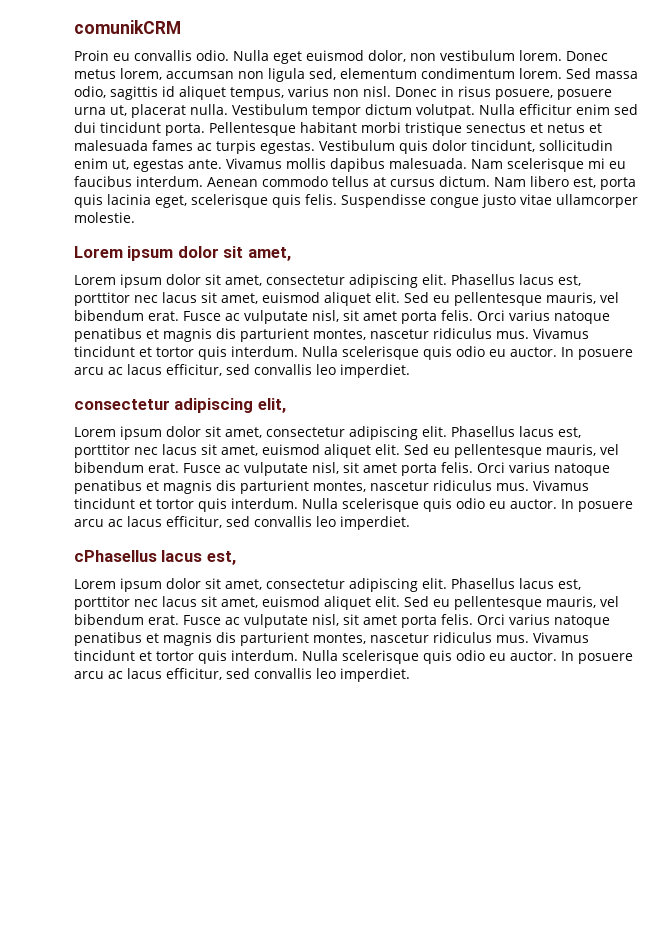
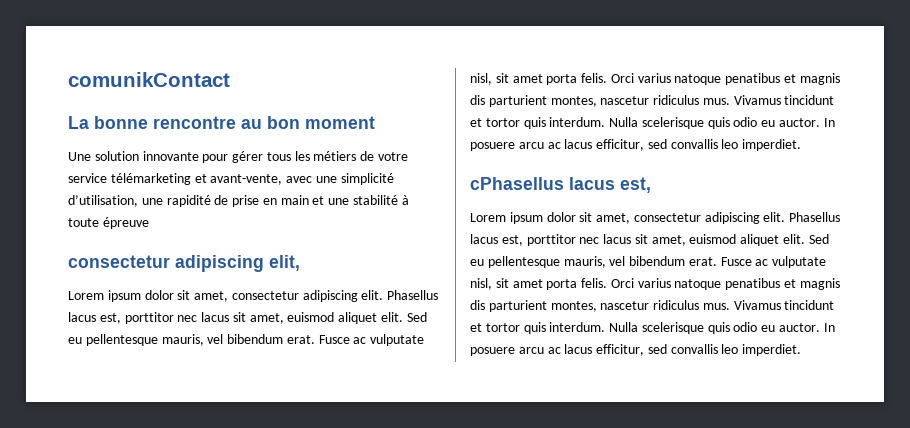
- comunikCRM
- Proin eu convallis odio. Nulla eget euismod dolor, non vestibulum lorem. Donec metus lorem, accumsan non ligula sed, elementum condimentum lorem. Sed massa odio, sagittis id aliquet tempus, varius non nisl. Donec in risus posuere, posuere urna ut, placerat nulla. Vestibulum tempor dictum volutpat. Nulla efficitur enim sed dui tincidunt porta. Pellentesque habitant morbi tristique senectus et netus et malesuada fames ac turpis egestas. Vestibulum quis dolor tincidunt, sollicitudin enim ut, egestas ante. Vivamus mollis dapibus malesuada. Nam scelerisque mi eu faucibus interdum. Aenean commodo tellus at cursus dictum. Nam libero est, porta quis lacinia eget, scelerisque quis felis. Suspendisse congue justo vitae ullamcorper molestie.
- Lorem ipsum dolor sit amet,
- Lorem ipsum dolor sit amet, consectetur adipiscing elit. Phasellus lacus est, porttitor nec lacus sit amet, euismod aliquet elit. Sed eu pellentesque mauris, vel bibendum erat. Fusce ac vulputate nisl, sit amet porta felis. Orci varius natoque penatibus et magnis dis parturient montes, nascetur ridiculus mus. Vivamus tincidunt et tortor quis interdum. Nulla scelerisque quis odio eu auctor. In posuere arcu ac lacus efficitur, sed convallis leo imperdiet.
+ comunikContact
+ La bonne rencontre au bon moment
+ Une solution innovante pour gérer tous les métiers de votre service télémarketing et avant-vente, avec une simplicité d’utilisation, une rapidité de prise en main et une stabilité à toute épreuve

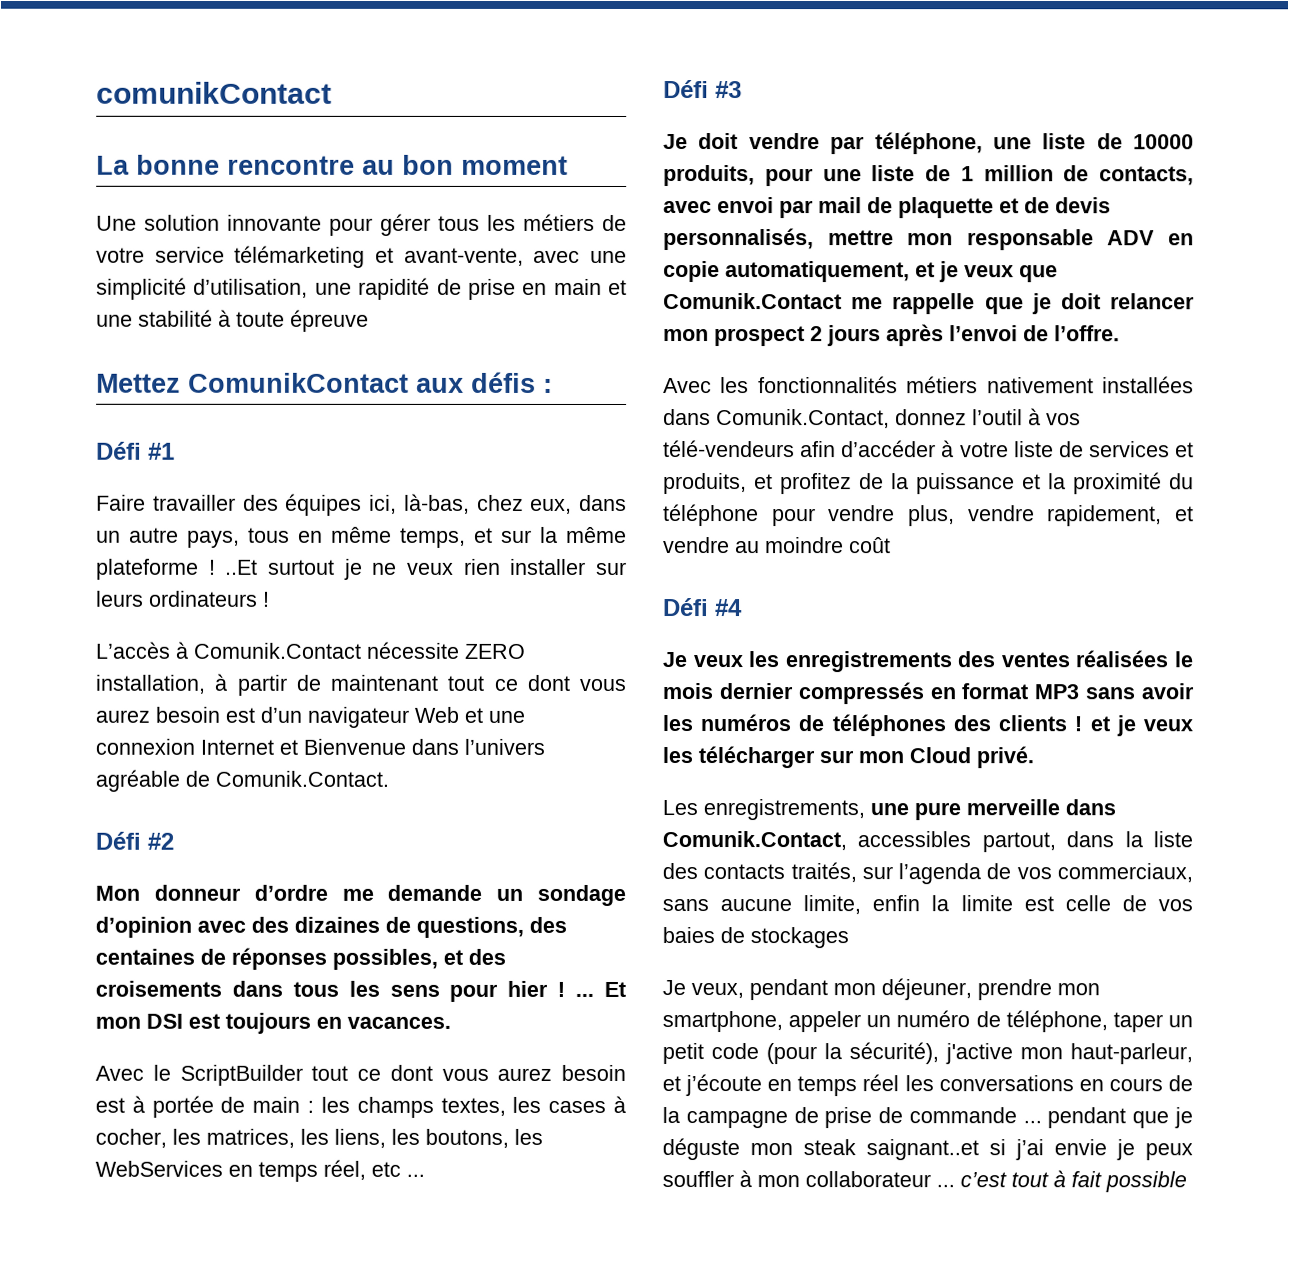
- consectetur adipiscing elit,
- Lorem ipsum dolor sit amet, consectetur adipiscing elit. Phasellus lacus est, porttitor nec lacus sit amet, euismod aliquet elit. Sed eu pellentesque mauris, vel bibendum erat. Fusce ac vulputate nisl, sit amet porta felis. Orci varius natoque penatibus et magnis dis parturient montes, nascetur ridiculus mus. Vivamus tincidunt et tortor quis interdum. Nulla scelerisque quis odio eu auctor. In posuere arcu ac lacus efficitur, sed convallis leo imperdiet.
- cPhasellus lacus est,
- Lorem ipsum dolor sit amet, consectetur adipiscing elit. Phasellus lacus est, porttitor nec lacus sit amet, euismod aliquet elit. Sed eu pellentesque mauris, vel bibendum erat. Fusce ac vulputate nisl, sit amet porta felis. Orci varius natoque penatibus et magnis dis parturient montes, nascetur ridiculus mus. Vivamus tincidunt et tortor quis interdum. Nulla scelerisque quis odio eu auctor. In posuere arcu ac lacus efficitur, sed convallis leo imperdiet.
+ Mettez ComunikContact aux défis :
+ Défi #1
+ Faire travailler des équipes ici, là-bas, chez eux, dans un autre pays, tous en même temps, et sur la même plateforme ! ..Et surtout je ne veux rien installer sur leurs ordinateurs !
+ L’accès à Comunik.Contact nécessite ZERO installation, à partir de maintenant tout ce dont vous aurez besoin est d’un navigateur Web et une connexion Internet et Bienvenue dans l’univers agréable de Comunik.Contact.
+ Défi #2
+ Mon donneur d’ordre me demande un sondage d’opinion avec des dizaines de questions, des centaines de réponses possibles, et des croisements dans tous les sens pour hier ! ... Et mon DSI est toujours en vacances.
+ Avec le ScriptBuilder tout ce dont vous aurez besoin est à portée de main : les champs textes, les cases à cocher, les matrices, les liens, les boutons, les WebServices en temps réel, etc ...
+ Défi #3
+ Je doit vendre par téléphone, une liste de 10000 produits, pour une liste de 1 million de contacts, avec envoi par mail de plaquette et de devis personnalisés, mettre mon responsable ADV en copie automatiquement, et je veux que Comunik.Contact me rappelle que je doit relancer mon prospect 2 jours après l’envoi de l’offre.
+ Avec les fonctionnalités métiers nativement installées dans Comunik.Contact, donnez l’outil à vos télé-vendeurs afin d’accéder à votre liste de services et produits, et profitez de la puissance et la proximité du téléphone pour vendre plus, vendre rapidement, et vendre au moindre coût
+ Défi #4
+ Je veux les enregistrements des ventes réalisées le mois dernier compressés en format MP3 sans avoir les numéros de téléphones des clients ! et je veux les télécharger sur mon Cloud privé.
+ Les enregistrements, une pure merveille dans Comunik.Contact, accessibles partout, dans la liste des contacts traités, sur l’agenda de vos commerciaux, sans aucune limite, enfin la limite est celle de vos baies de stockages
+ Je veux, pendant mon déjeuner, prendre mon smartphone, appeler un numéro de téléphone, taper un petit code (pour la sécurité), j'active mon haut-parleur, et j’écoute en temps réel les conversations en cours de la campagne de prise de commande ... pendant que je déguste mon steak saignant..et si j’ai envie je peux souffler à mon collaborateur ... c’est tout à fait possible

